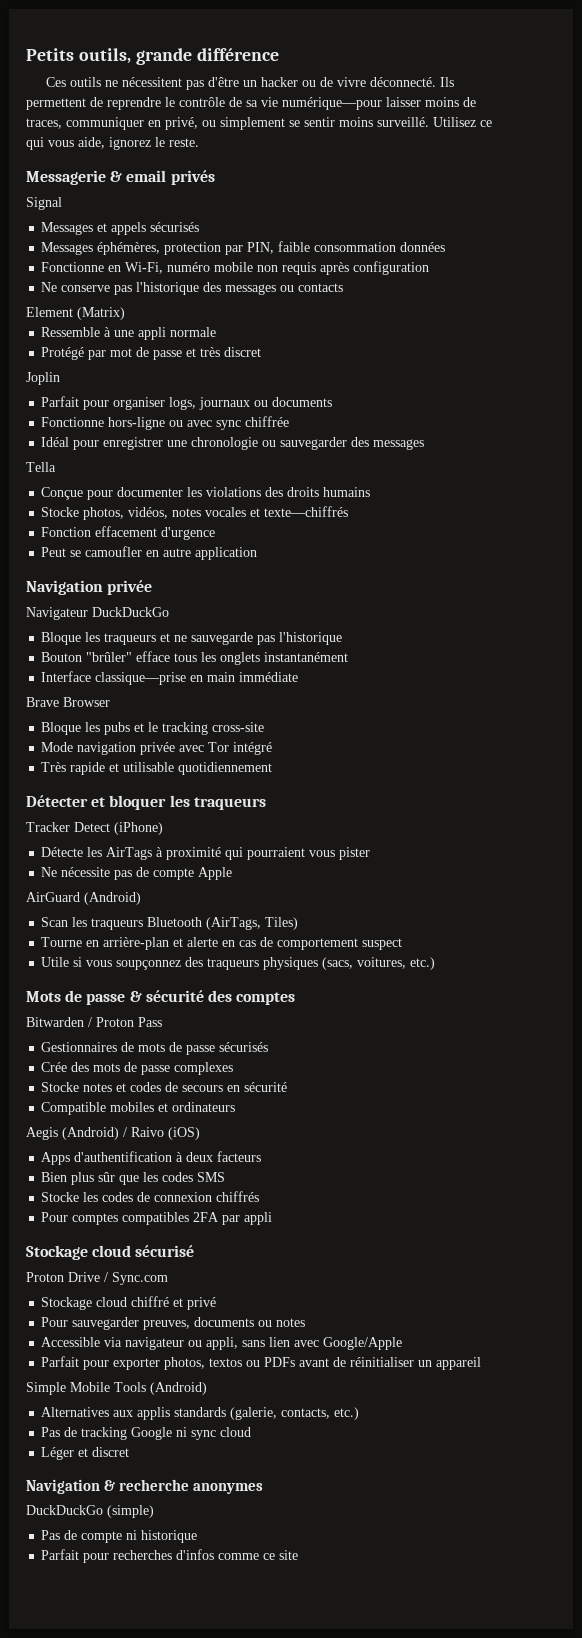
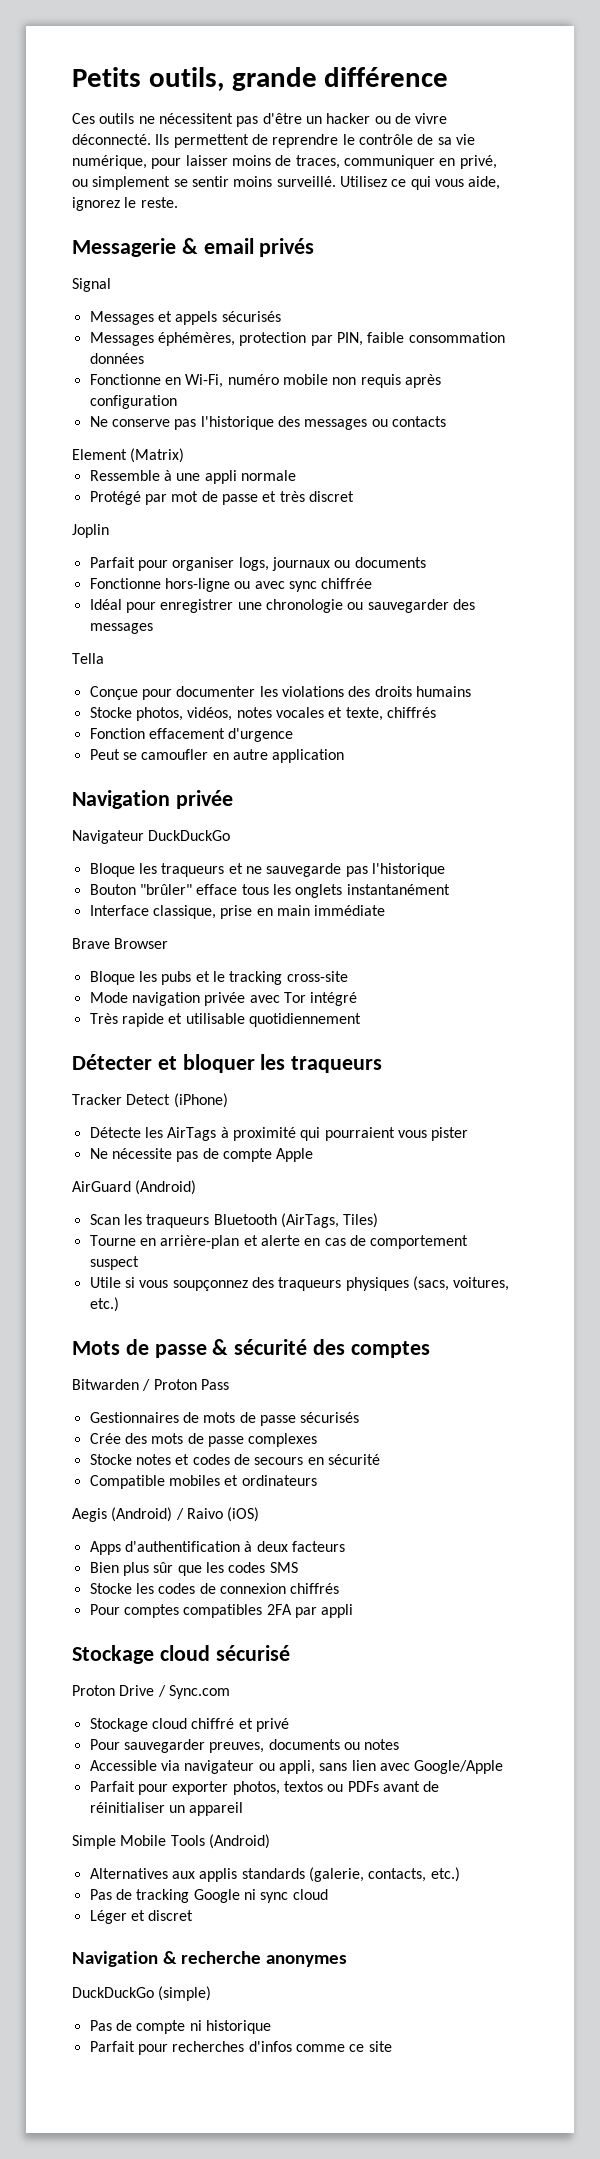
- Ils permettent de reprendre le contrôle de sa vie numérique—pour laisser moins de traces, communiquer en privé, ou simplement se sentir moins surveillé.
+ Ils permettent de reprendre le contrôle de sa vie numérique, pour laisser moins de traces, communiquer en privé, ou simplement se sentir moins surveillé.
- Stocke photos, vidéos, notes vocales et texte—chiffrés
+ Stocke photos, vidéos, notes vocales et texte, chiffrés
- Interface classique—prise en main immédiate
+ Interface classique, prise en main immédiate

